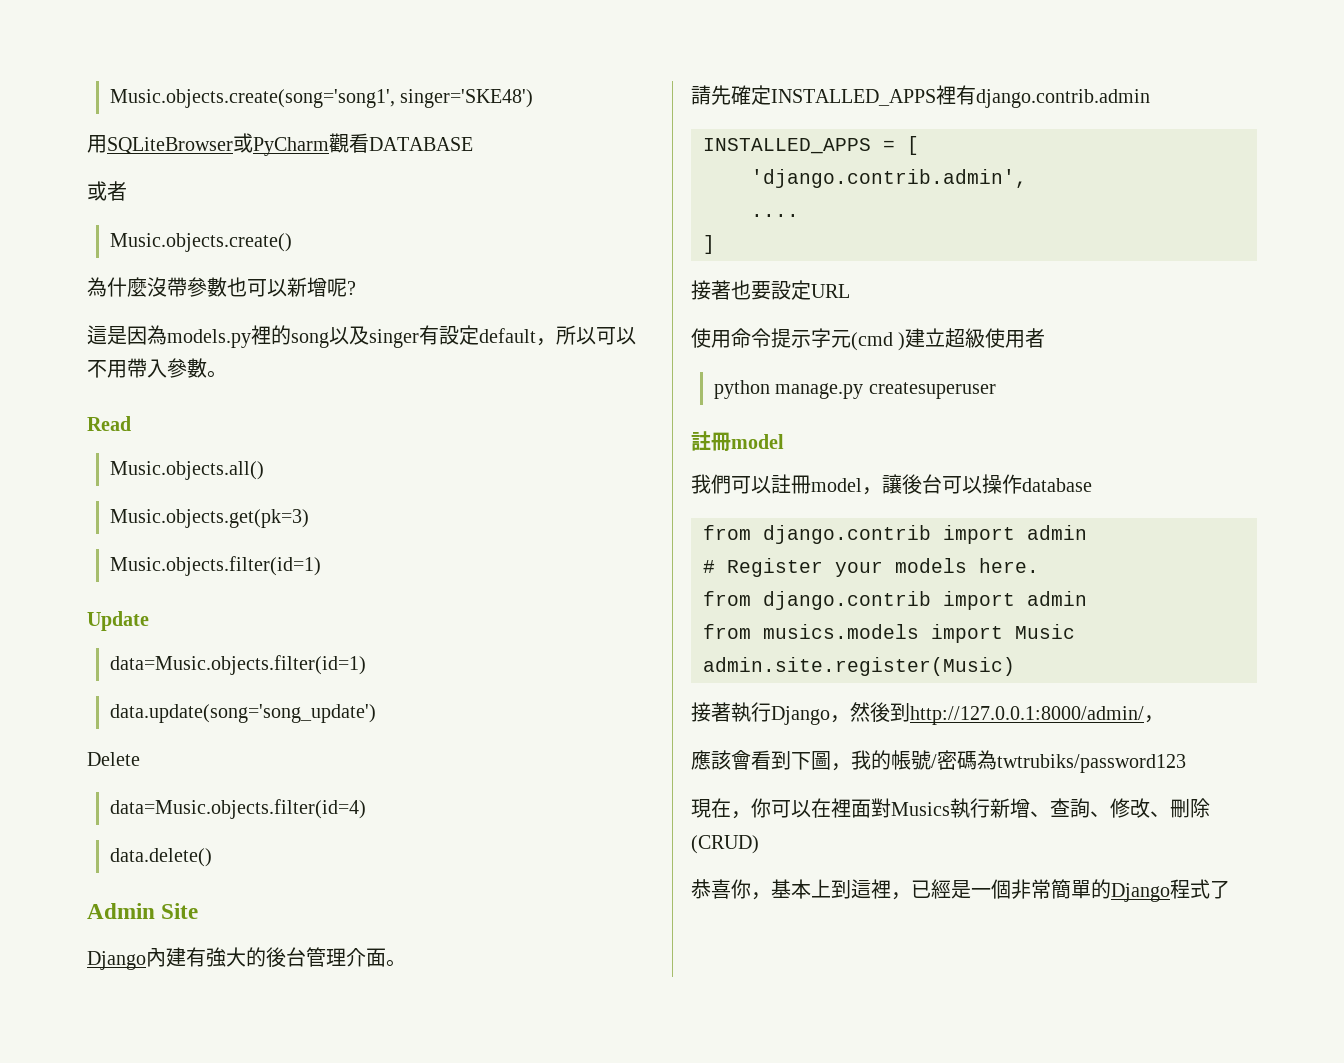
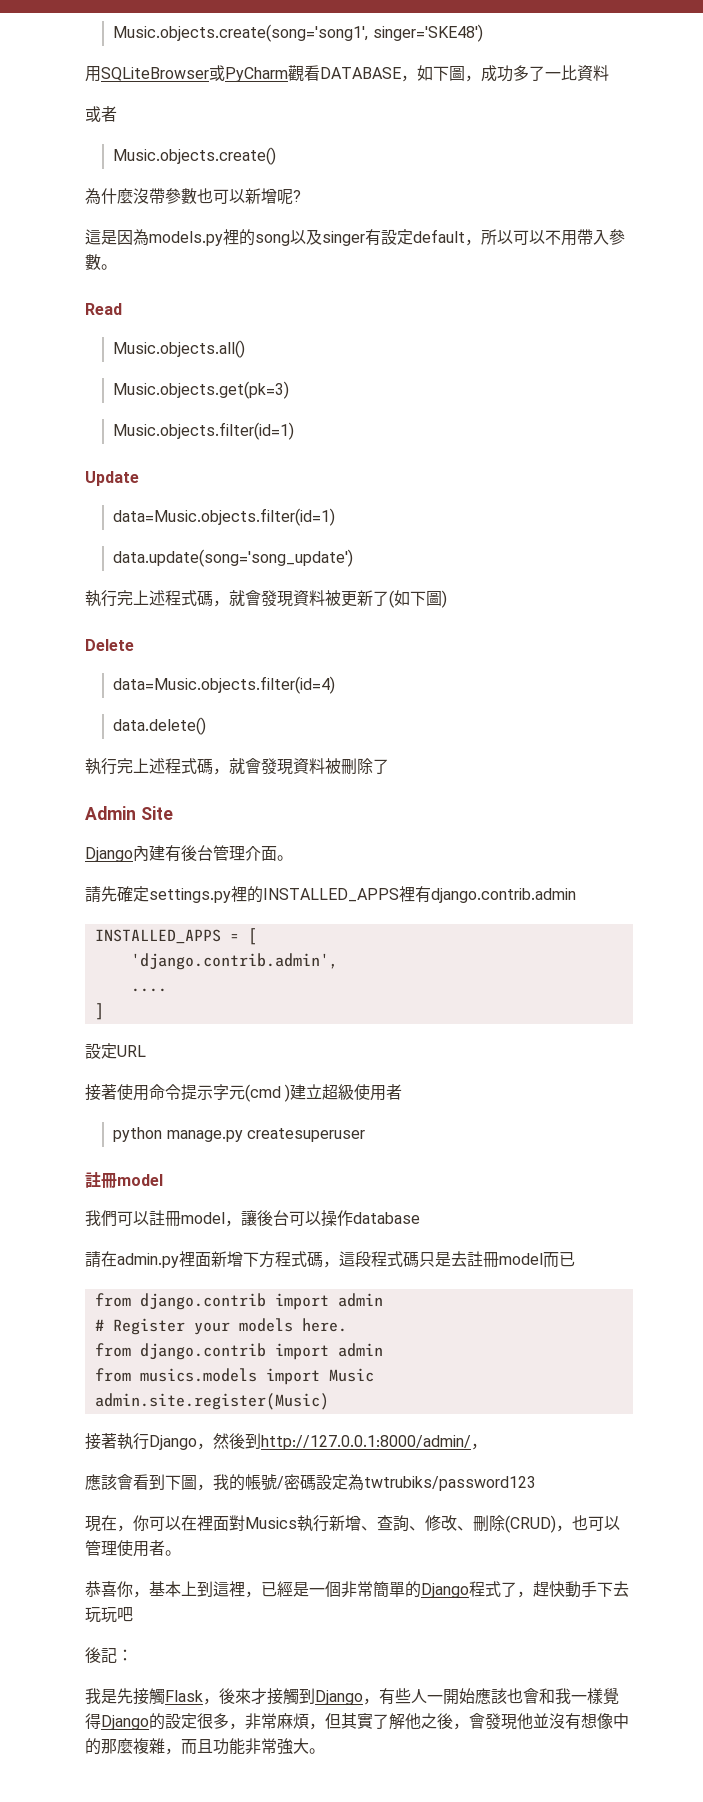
- 用SQLiteBrowser或PyCharm觀看DATABASE
+ 用SQLiteBrowser或PyCharm觀看DATABASE，如下圖，成功多了一比資料
+ 執行完上述程式碼，就會發現資料被更新了(如下圖)
  Delete
  data=Music.objects.filter(id=4)
  data.delete()
+ 執行完上述程式碼，就會發現資料被刪除了
- Django內建有強大的後台管理介面。
+ Django內建有後台管理介面。
- 請先確定INSTALLED_APPS裡有django.contrib.admin
+ 請先確定settings.py裡的INSTALLED_APPS裡有django.contrib.admin
- 接著也要設定URL
+ 設定URL
- 使用命令提示字元(cmd )建立超級使用者
+ 接著使用命令提示字元(cmd )建立超級使用者
+ 請在admin.py裡面新增下方程式碼，這段程式碼只是去註冊model而已
- 應該會看到下圖，我的帳號/密碼為twtrubiks/password123
+ 應該會看到下圖，我的帳號/密碼設定為twtrubiks/password123
- 現在，你可以在裡面對Musics執行新增、查詢、修改、刪除(CRUD)
+ 現在，你可以在裡面對Musics執行新增、查詢、修改、刪除(CRUD)，也可以管理使用者。
- 恭喜你，基本上到這裡，已經是一個非常簡單的Django程式了
+ 恭喜你，基本上到這裡，已經是一個非常簡單的Django程式了，趕快動手下去玩玩吧
+ 後記：
+ 我是先接觸Flask，後來才接觸到Django，有些人一開始應該也會和我一樣覺得Django的設定很多，非常麻煩，但其實了解他之後，會發現他並沒有想像中的那麼複雜，而且功能非常強大。

